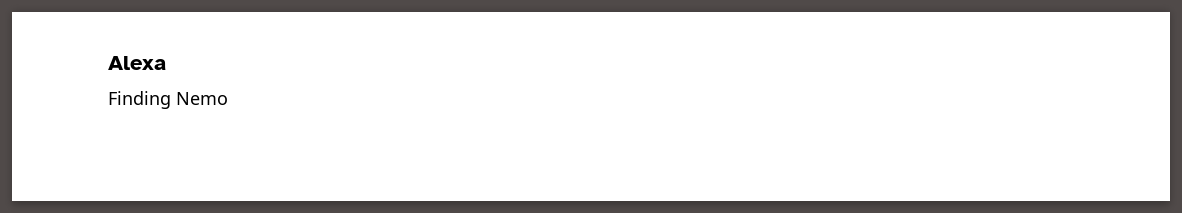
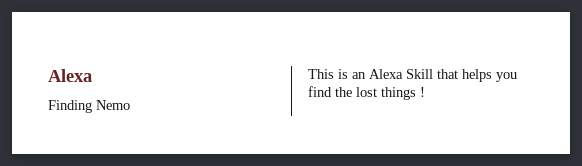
+ This is an Alexa Skill that helps you find the lost things !

